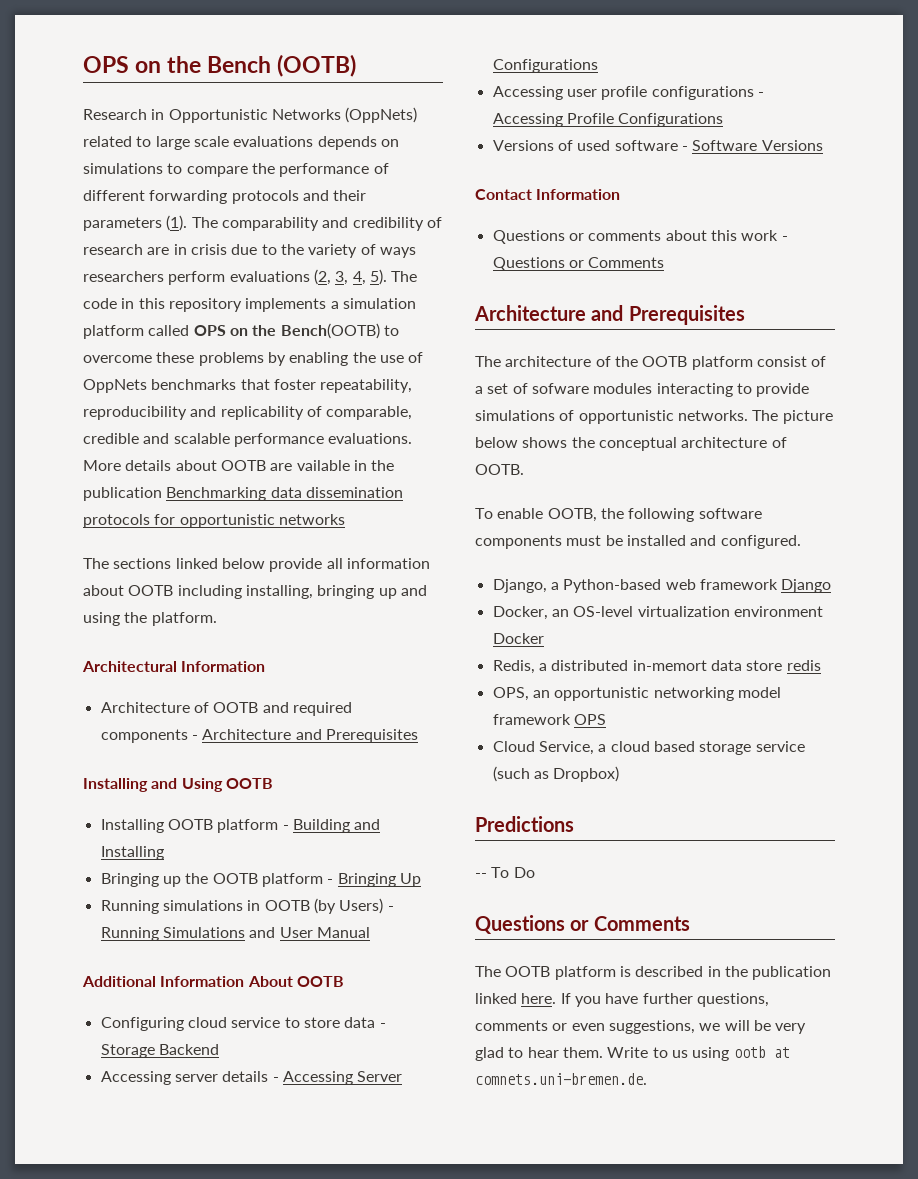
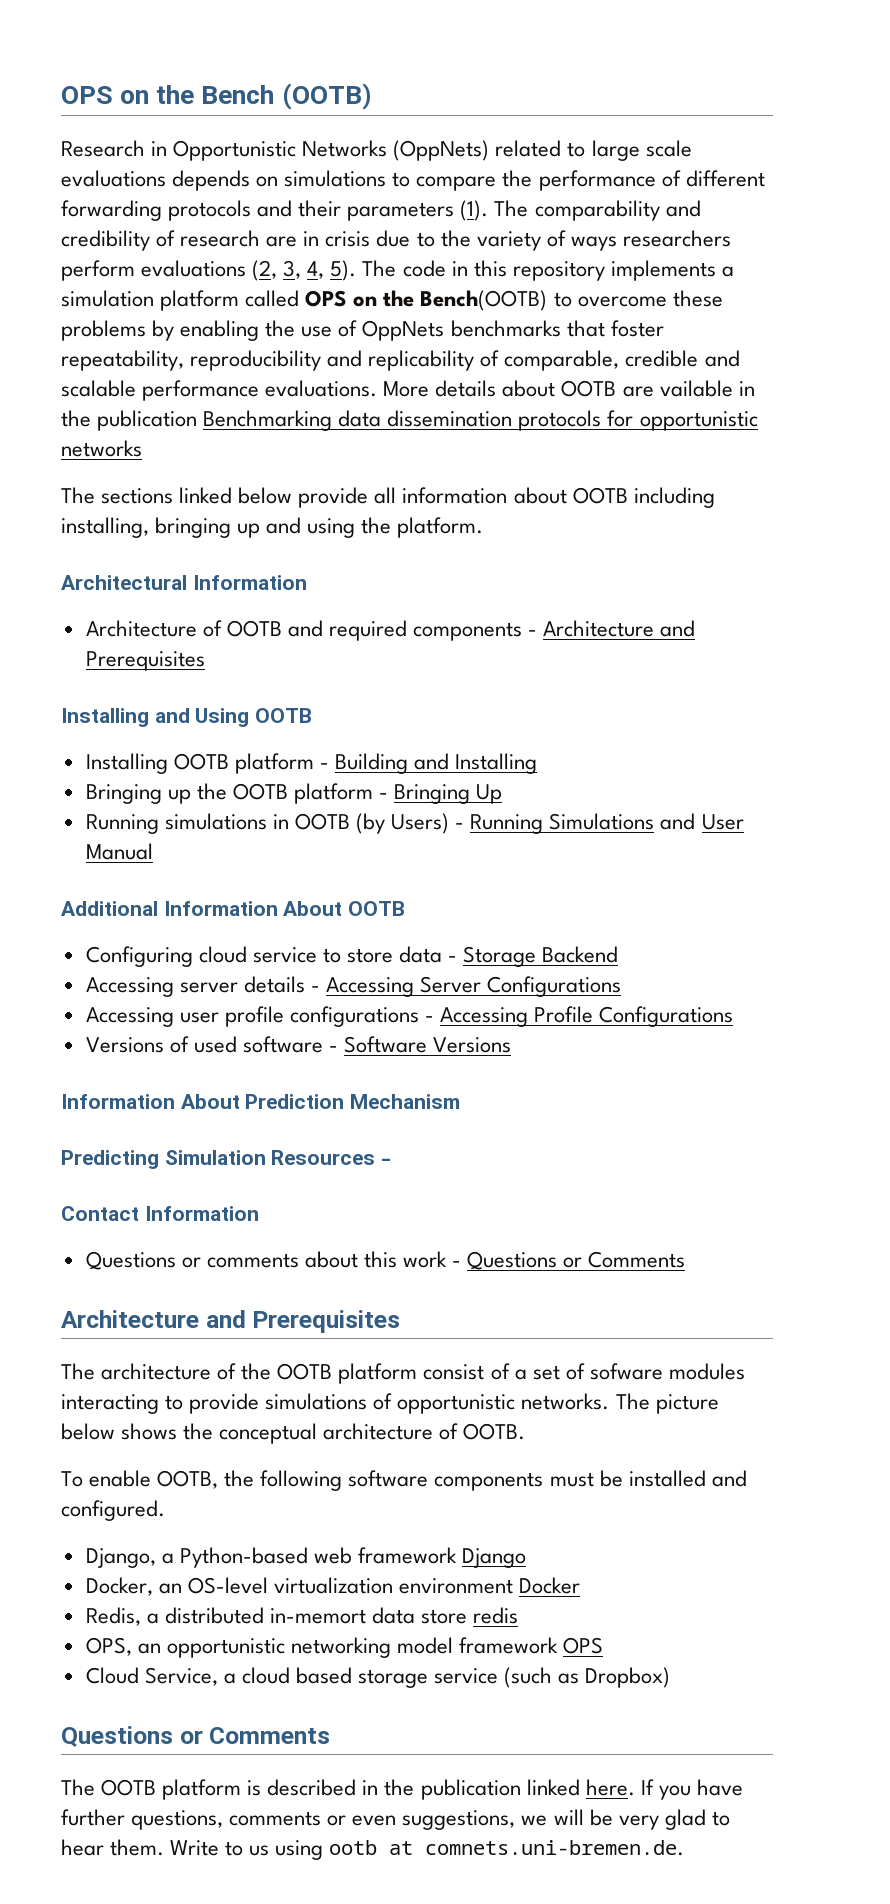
+ Information About Prediction Mechanism
+ Predicting Simulation Resources -
- Predictions
- -- To Do

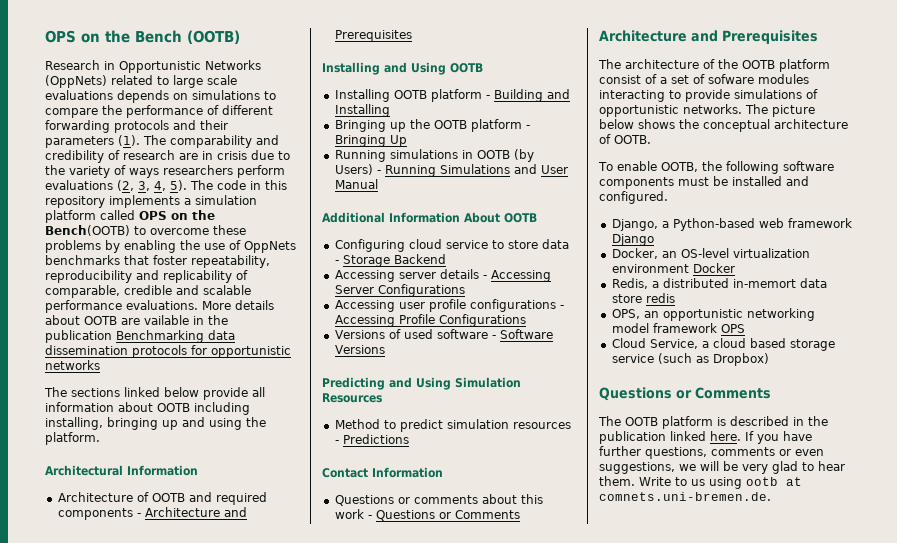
- Information About Prediction Mechanism
- Predicting Simulation Resources -
+ Predicting and Using Simulation Resources
+ Method to predict simulation resources - Predictions

